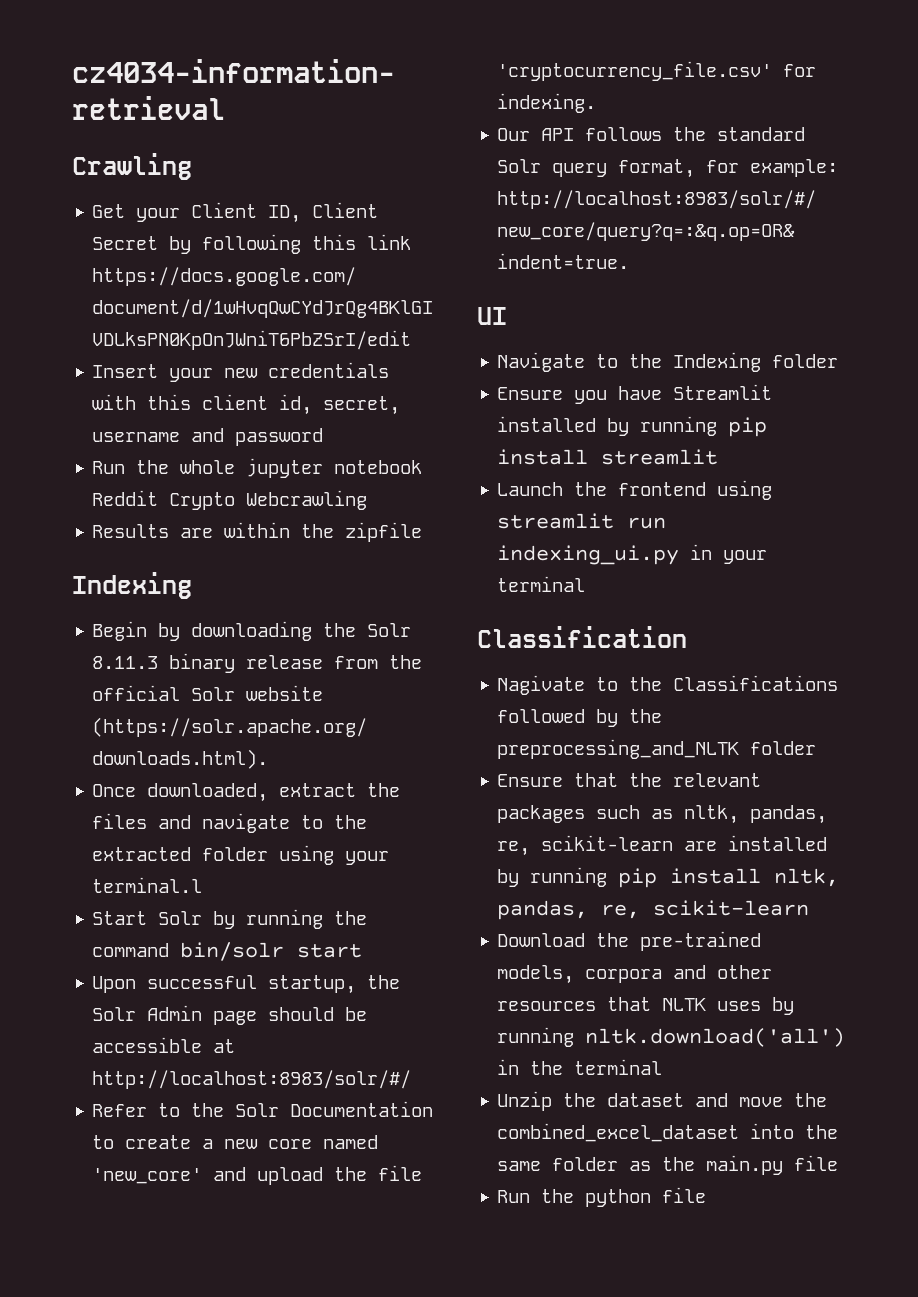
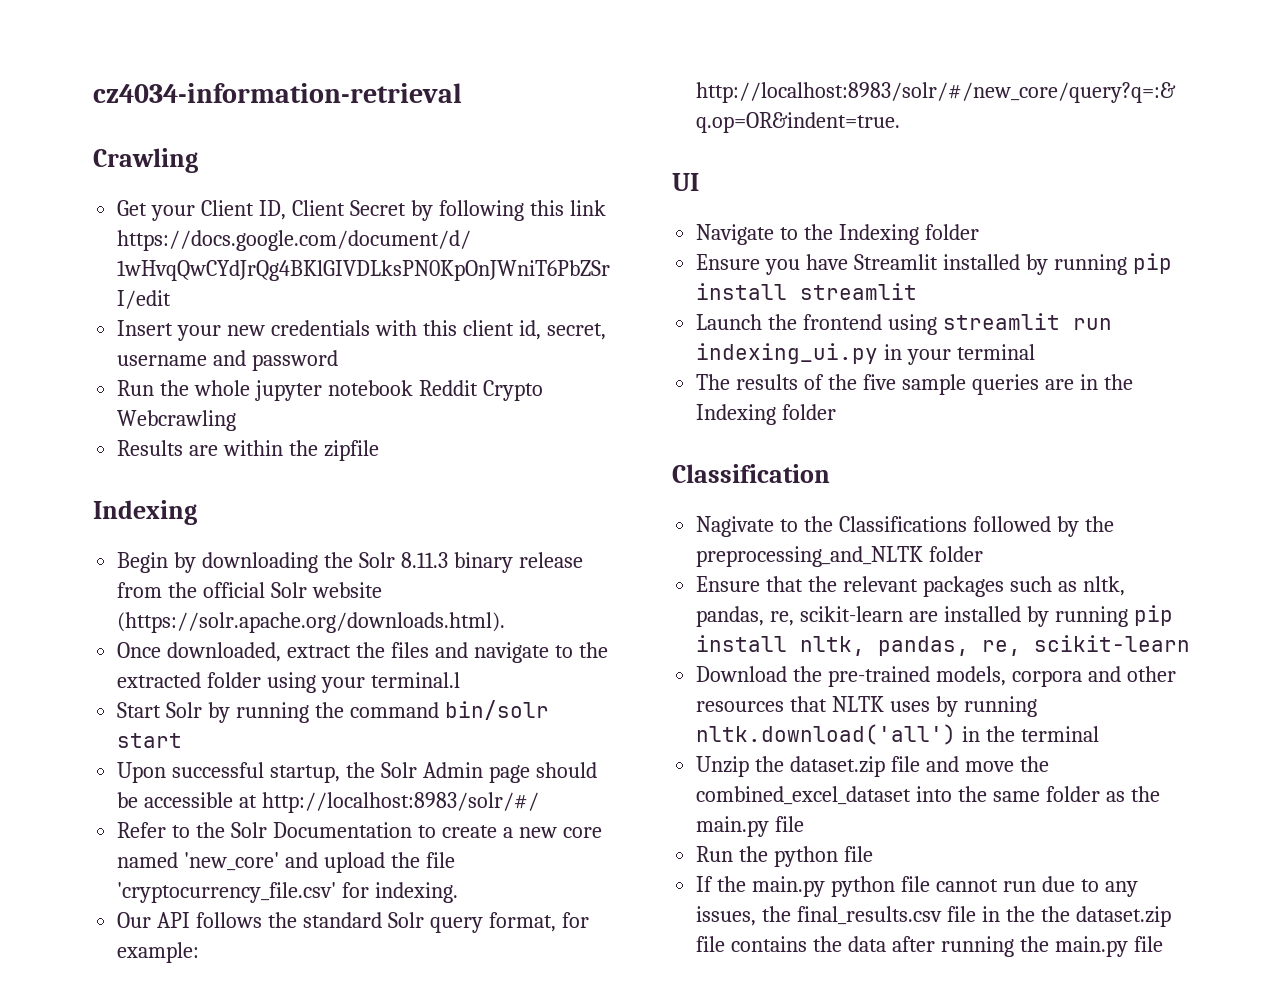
+ The results of the five sample queries are in the Indexing folder
- Unzip the dataset and move the combined_excel_dataset into the same folder as the main.py file
+ Unzip the dataset.zip file and move the combined_excel_dataset into the same folder as the main.py file
+ If the main.py python file cannot run due to any issues, the final_results.csv file in the the dataset.zip file contains the data after running the main.py file

